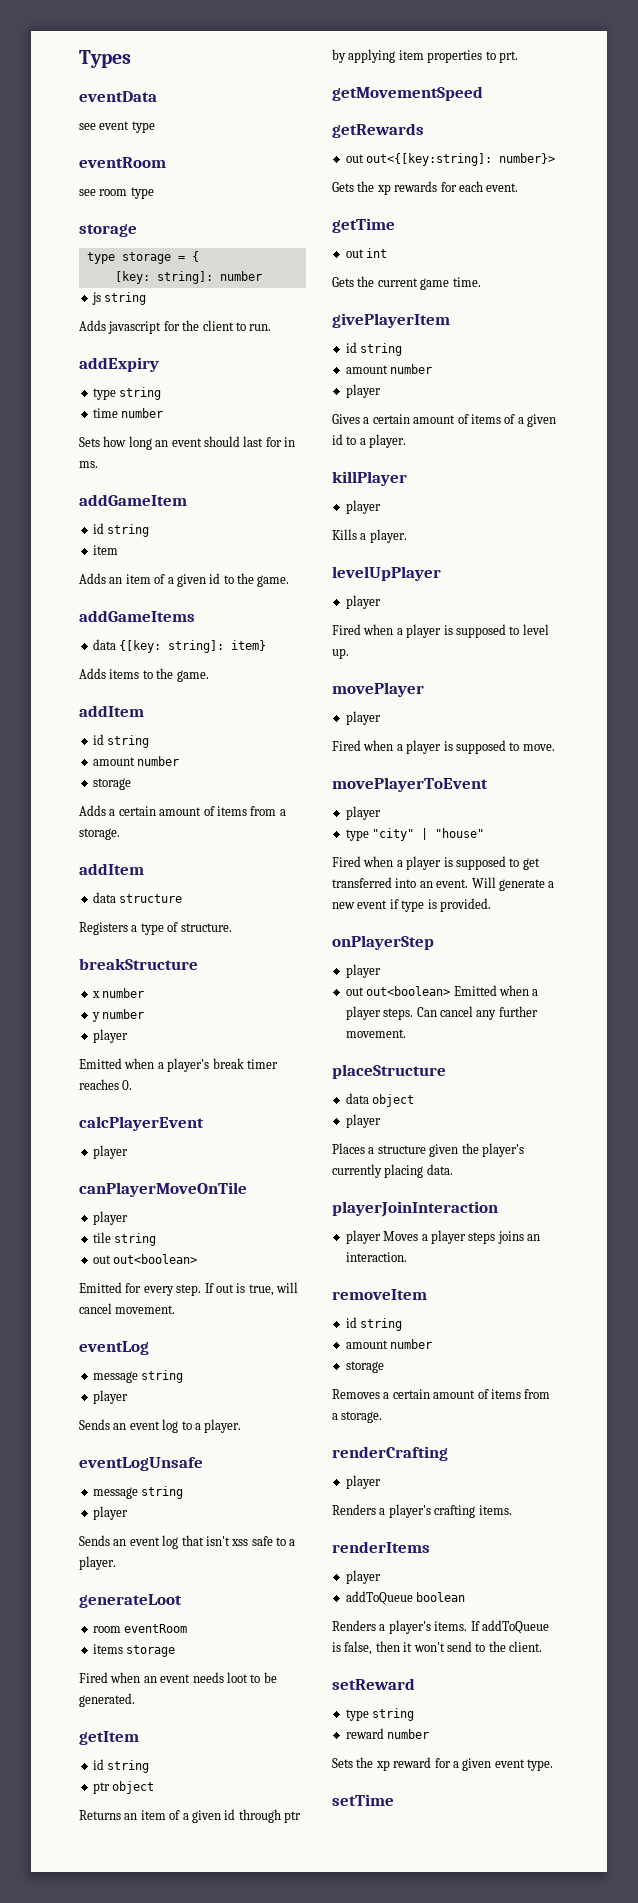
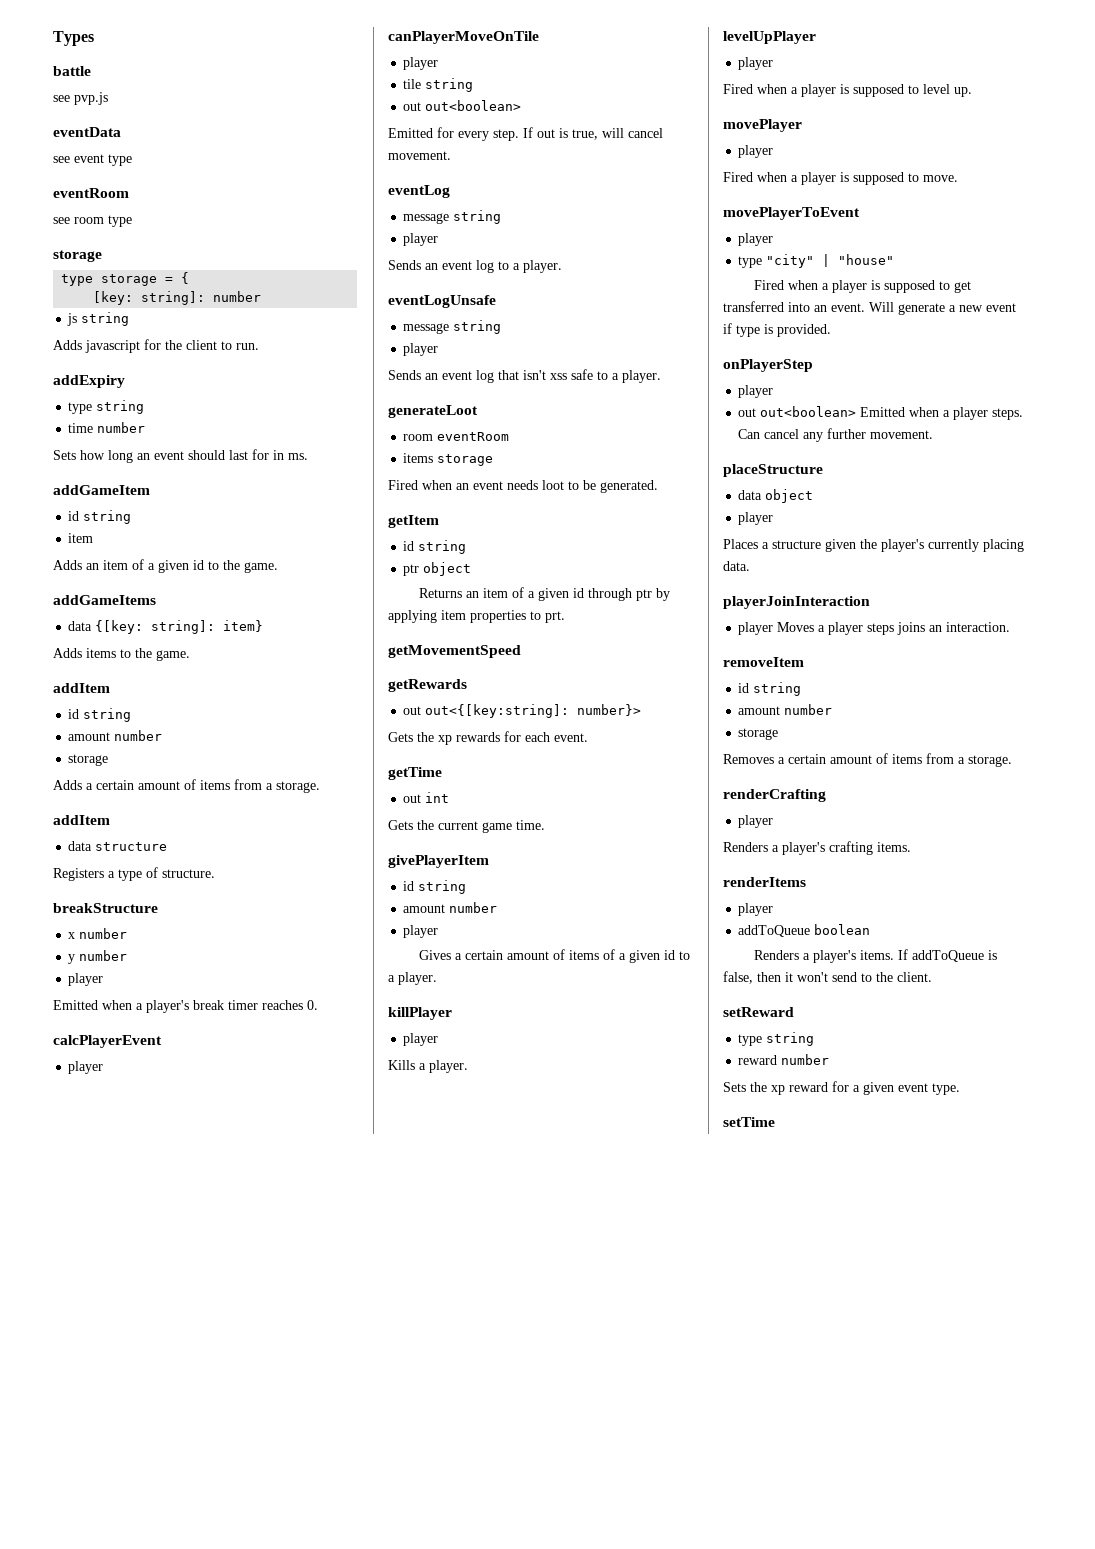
+ battle
+ see pvp.js

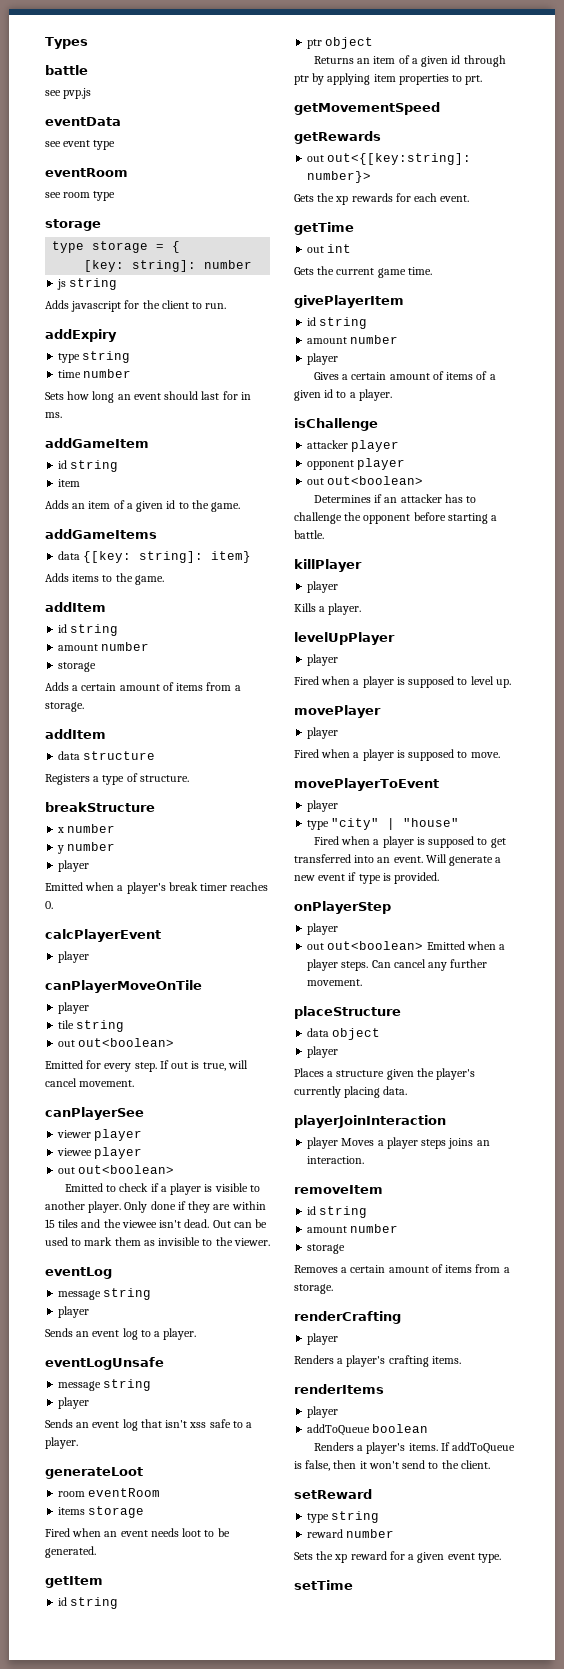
+ canPlayerSee
+ viewer player
+ viewee player
+ out out<boolean>
+ Emitted to check if a player is visible to another player. Only done if they are within 15 tiles and the viewee isn't dead. Out can be used to mark them as invisible to the viewer.
+ isChallenge
+ attacker player
+ opponent player
+ out out<boolean>
+ Determines if an attacker has to challenge the opponent before starting a battle.

